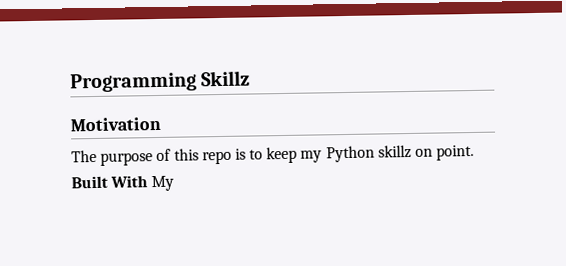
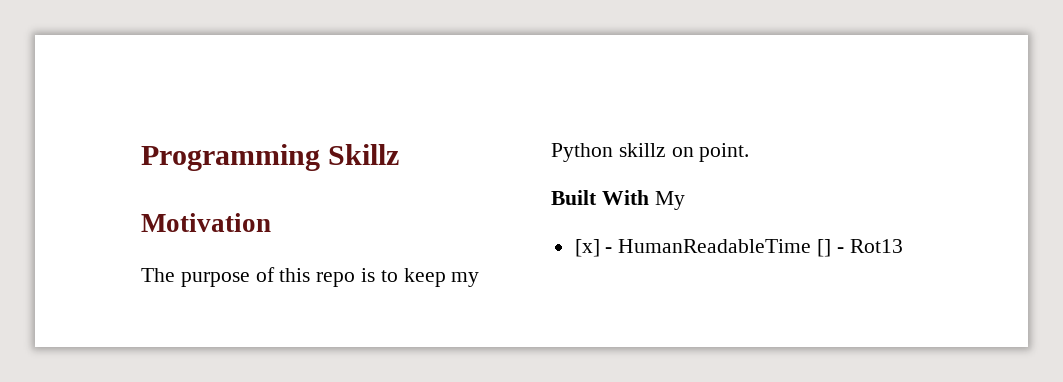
+ [x] - HumanReadableTime [] - Rot13

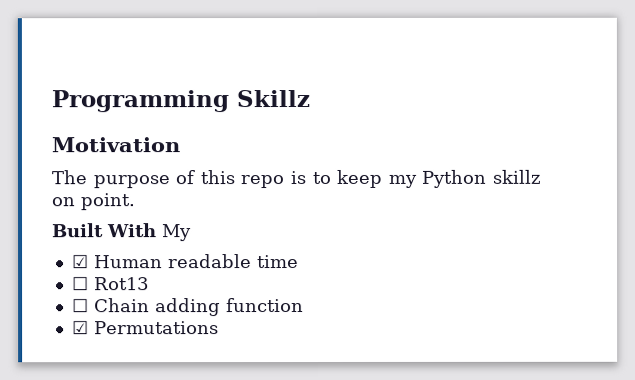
- [x] - HumanReadableTime [] - Rot13
+ ☑ Human readable time
+ ☐ Rot13
+ ☐ Chain adding function
+ ☑ Permutations

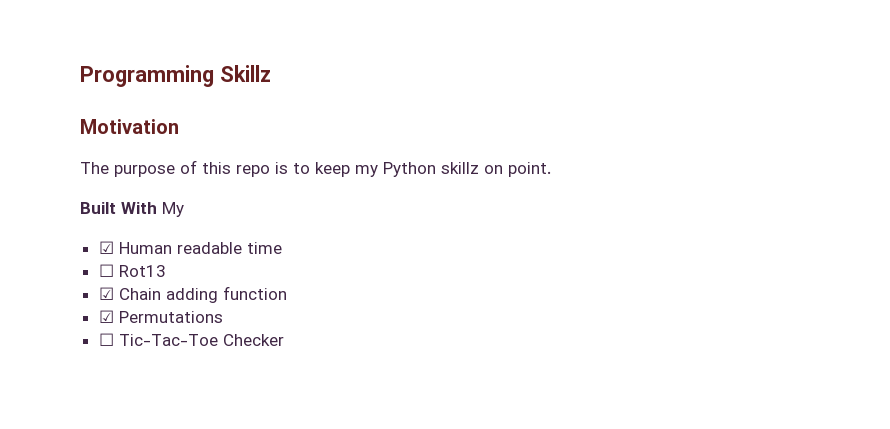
- ☐ Chain adding function
+ ☑ Chain adding function
+ ☐ Tic-Tac-Toe Checker

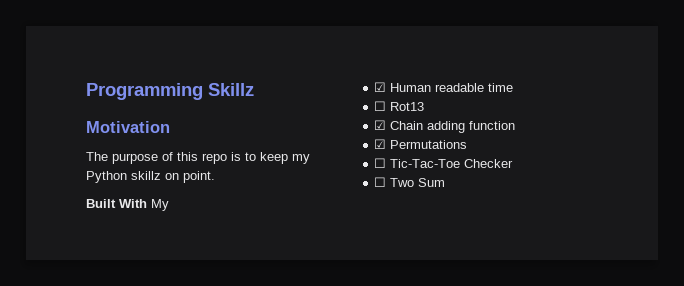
+ ☐ Two Sum

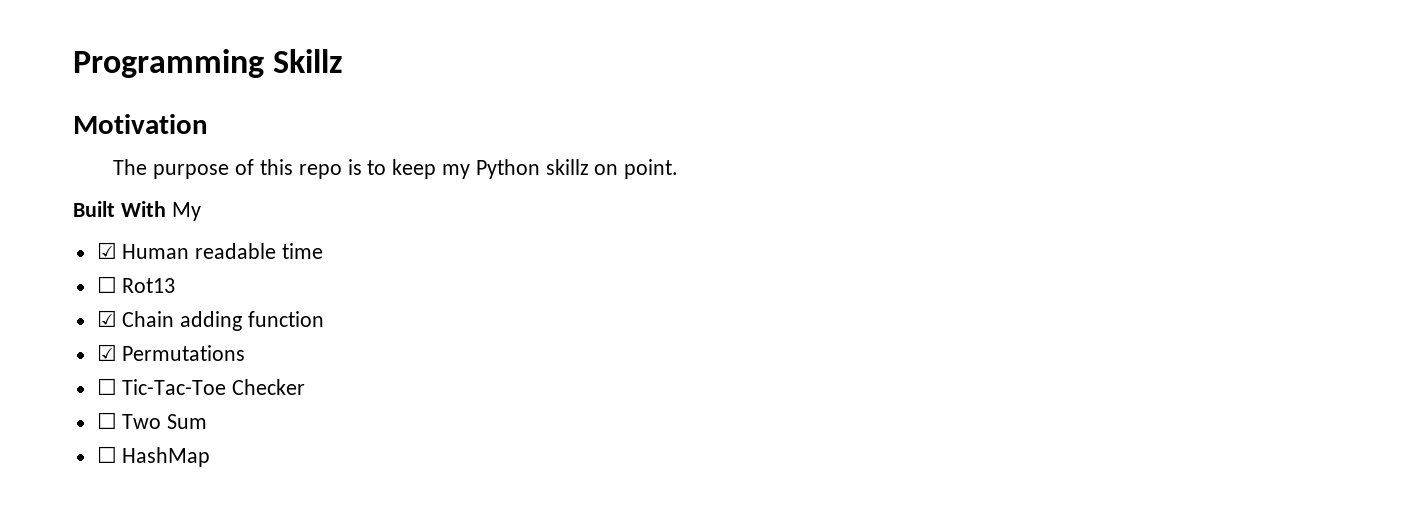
+ ☐ HashMap

